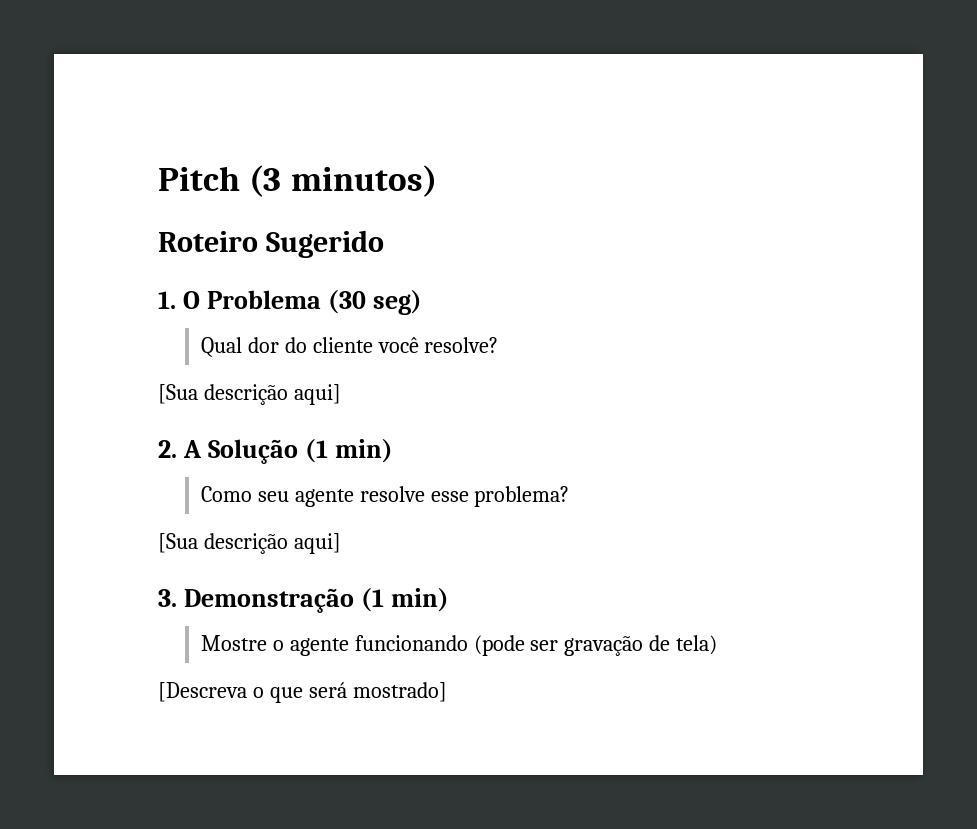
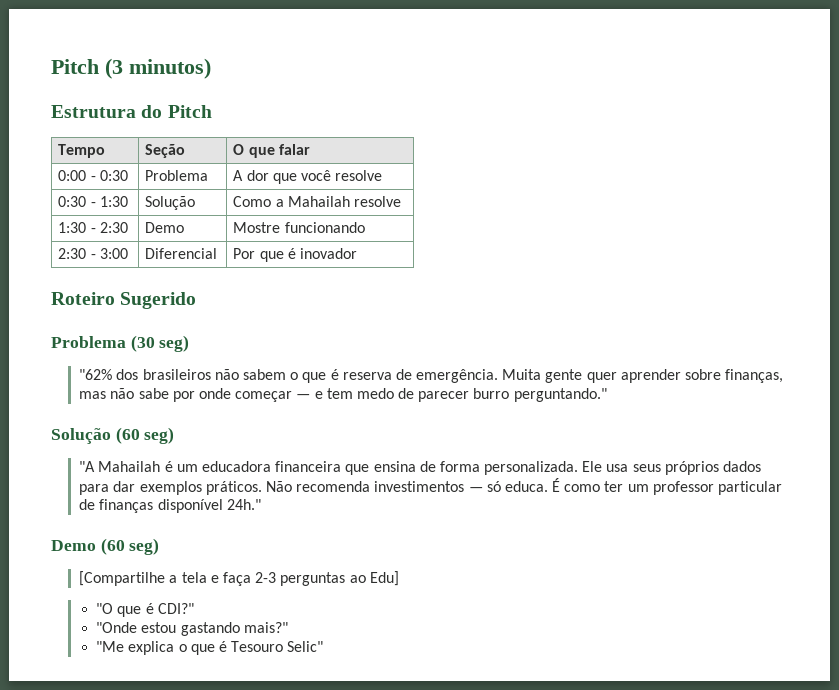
+ Estrutura do Pitch
+ Tempo | Seção | O que falar
+ 0:00 - 0:30 | Problema | A dor que você resolve
+ 0:30 - 1:30 | Solução | Como a Mahailah resolve
+ 1:30 - 2:30 | Demo | Mostre funcionando
+ 2:30 - 3:00 | Diferencial | Por que é inovador
- 1. O Problema (30 seg)
+ Problema (30 seg)
- Qual dor do cliente você resolve?
- [Sua descrição aqui]
- 2. A Solução (1 min)
- Como seu agente resolve esse problema?
- [Sua descrição aqui]
- 3. Demonstração (1 min)
- Mostre o agente funcionando (pode ser gravação de tela)
- [Descreva o que será mostrado]
+ "62% dos brasileiros não sabem o que é reserva de emergência. Muita gente quer aprender sobre finanças, mas não sabe por onde começar — e tem medo de parecer burro perguntando."
+ Solução (60 seg)
+ "A Mahailah é um educadora financeira que ensina de forma personalizada. Ele usa seus próprios dados para dar exemplos práticos. Não recomenda investimentos — só educa. É como ter um professor particular de finanças disponível 24h."
+ Demo (60 seg)
+ [Compartilhe a tela e faça 2-3 perguntas ao Edu]
+ "O que é CDI?"
+ "Onde estou gastando mais?"
+ "Me explica o que é Tesouro Selic"

